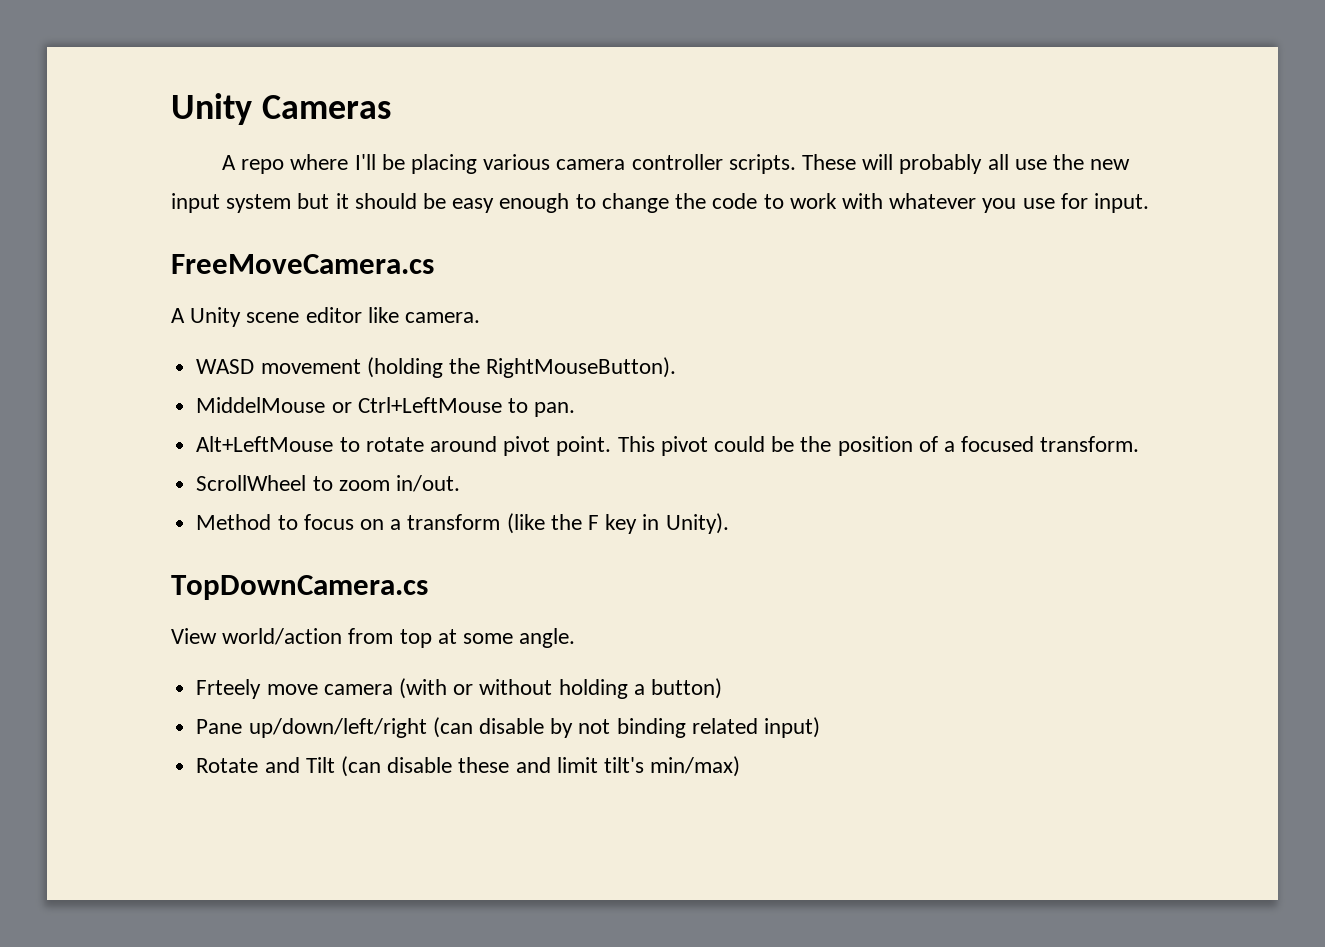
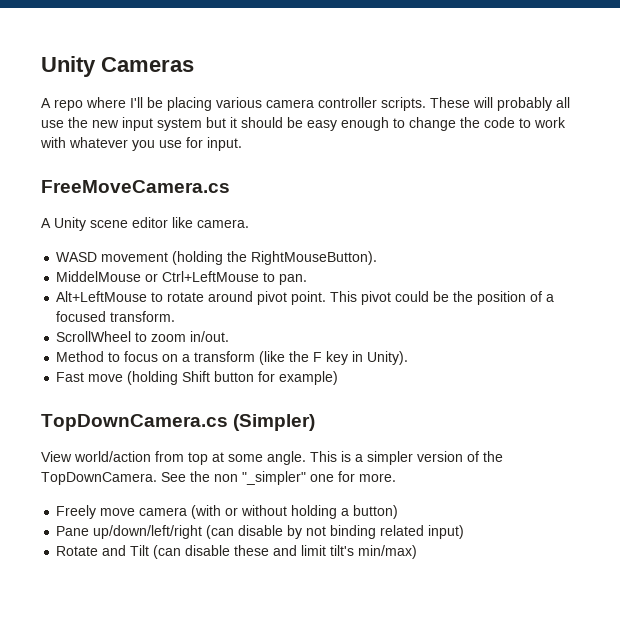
+ Fast move (holding Shift button for example)
- TopDownCamera.cs
+ TopDownCamera.cs (Simpler)
- View world/action from top at some angle.
- Frteely move camera (with or without holding a button)
+ View world/action from top at some angle. This is a simpler version of the TopDownCamera. See the non "_simpler" one for more.
+ Freely move camera (with or without holding a button)

